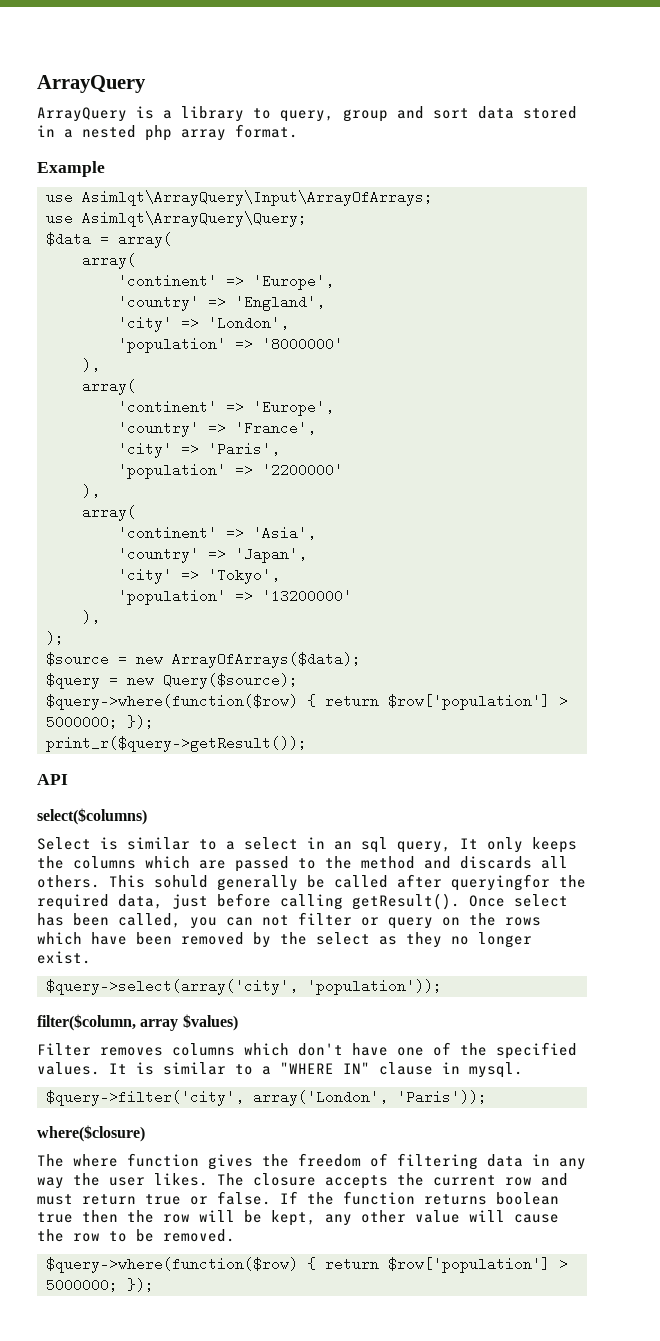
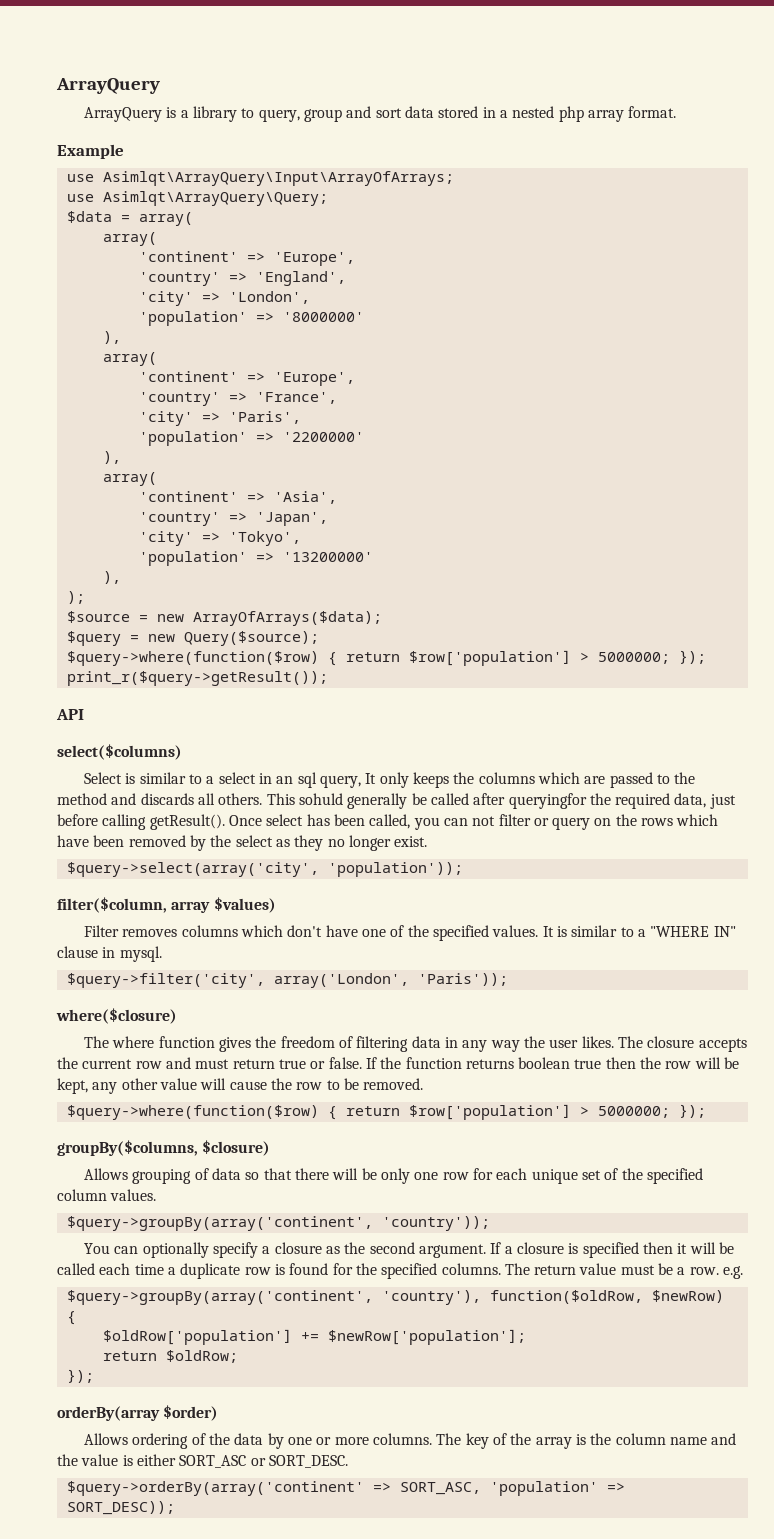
+ groupBy($columns, $closure)
+ Allows grouping of data so that there will be only one row for each unique set of the specified column values.
+ $query->groupBy(array('continent', 'country'));
+ You can optionally specify a closure as the second argument. If a closure is specified then it will be called each time a duplicate row is found for the specified columns. The return value must be a row. e.g.
+ $query->groupBy(array('continent', 'country'), function($oldRow, $newRow) {
+ $oldRow['population'] += $newRow['population'];
+ return $oldRow;
+ });
+ orderBy(array $order)
+ Allows ordering of the data by one or more columns. The key of the array is the column name and the value is either SORT_ASC or SORT_DESC.
+ $query->orderBy(array('continent' => SORT_ASC, 'population' => SORT_DESC));

